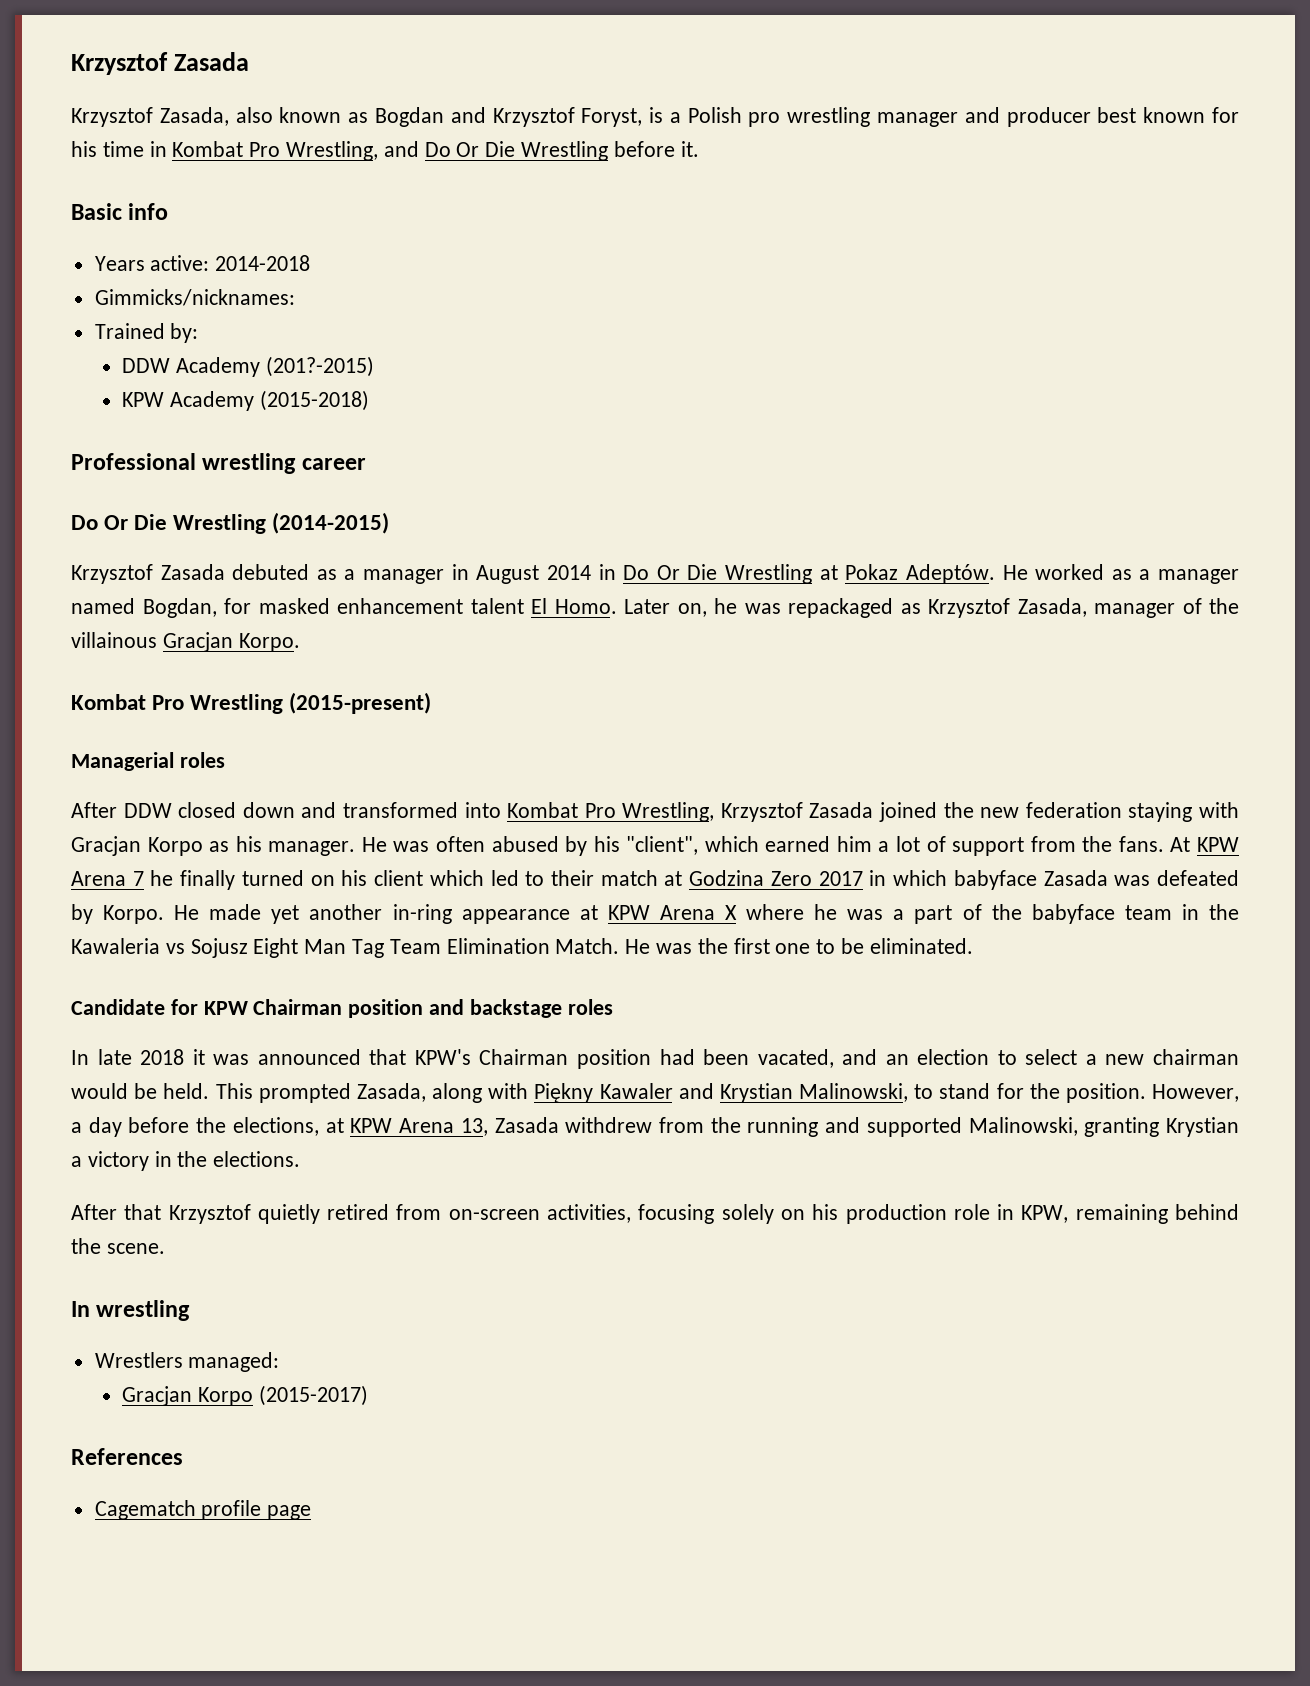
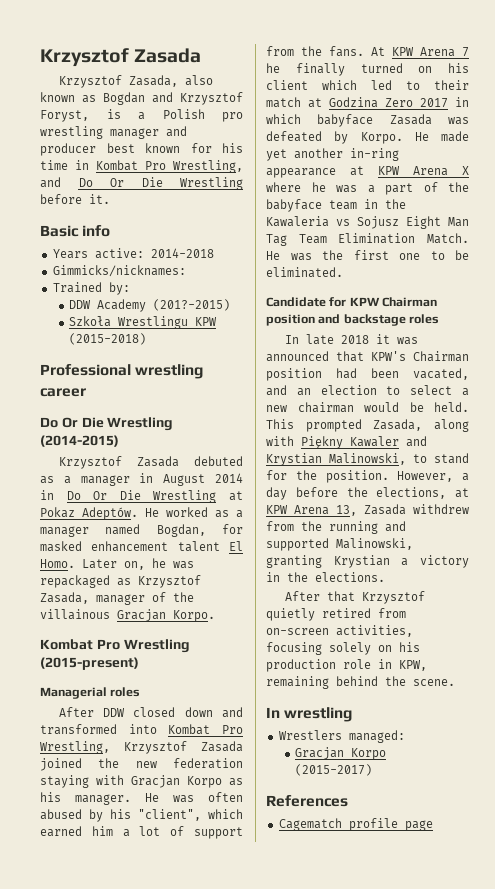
- KPW Academy (2015-2018)
+ Szkoła Wrestlingu KPW (2015-2018)

